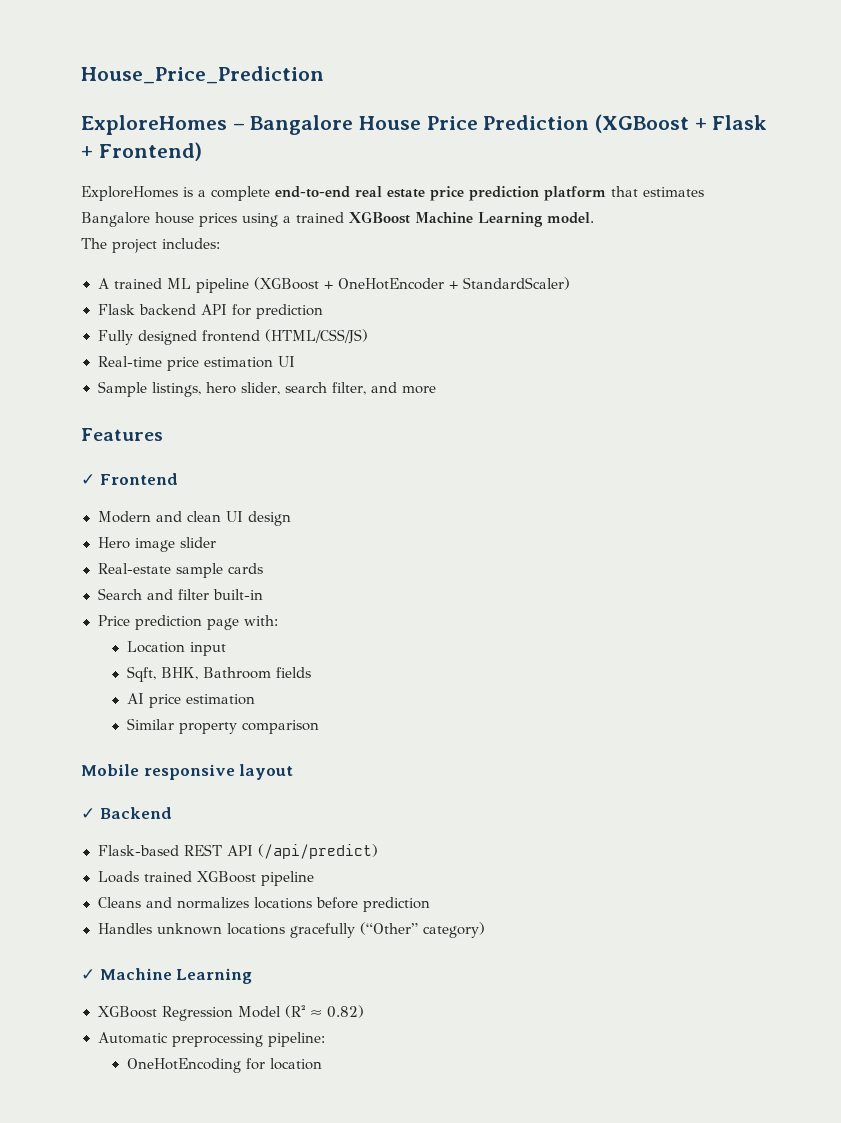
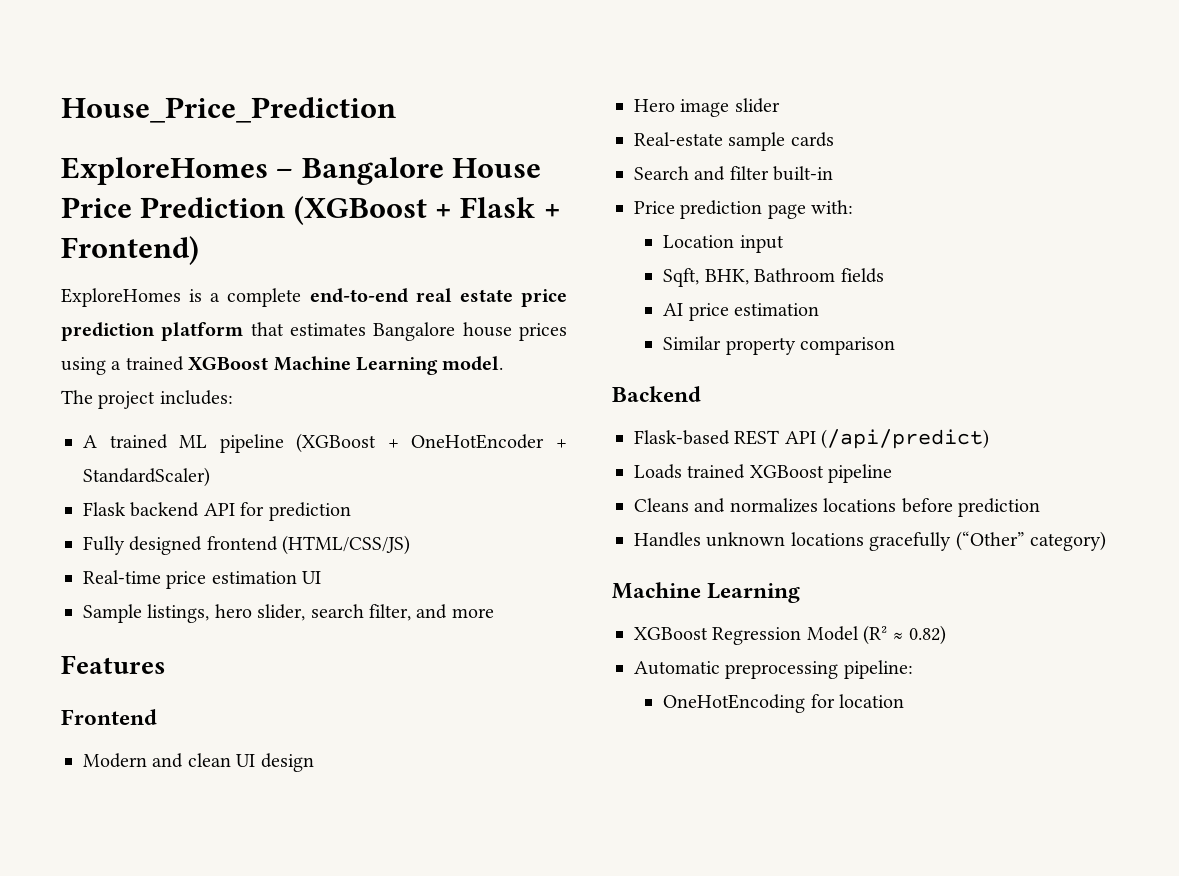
- ✓ Frontend
+ Frontend
- Mobile responsive layout
- ✓ Backend
+ Backend
  Handles unknown locations gracefully (“Other” category)
- ✓ Machine Learning
+ Machine Learning

